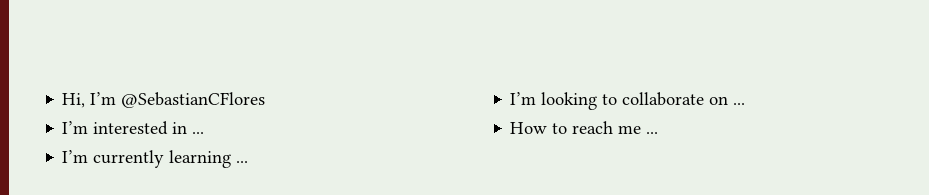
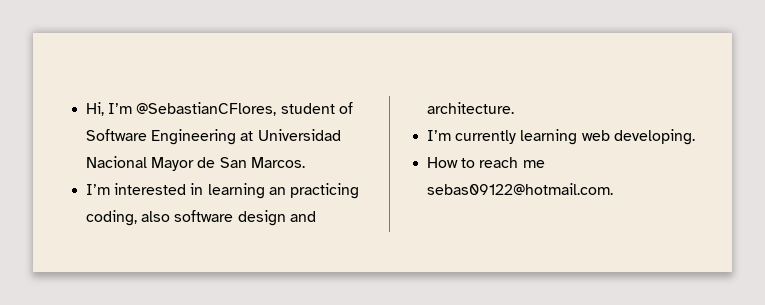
- Hi, I’m @SebastianCFlores
- I’m interested in ...
- I’m currently learning ...
- I’m looking to collaborate on ...
+ Hi, I’m @SebastianCFlores, student of Software Engineering at Universidad Nacional Mayor de San Marcos.
+ I’m interested in learning an practicing coding, also software design and architecture.
+ I’m currently learning web developing.
- How to reach me ...
+ How to reach me sebas09122@hotmail.com.

